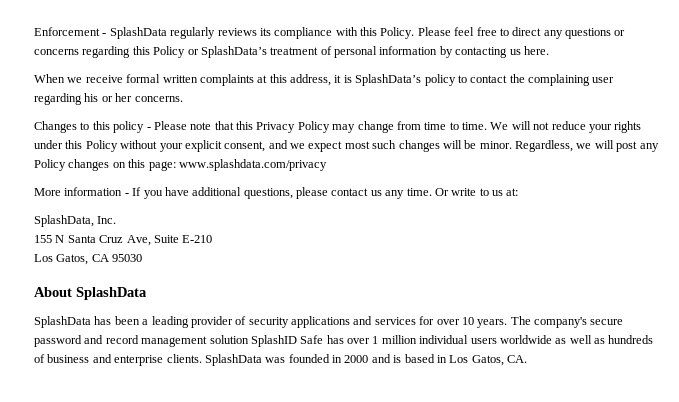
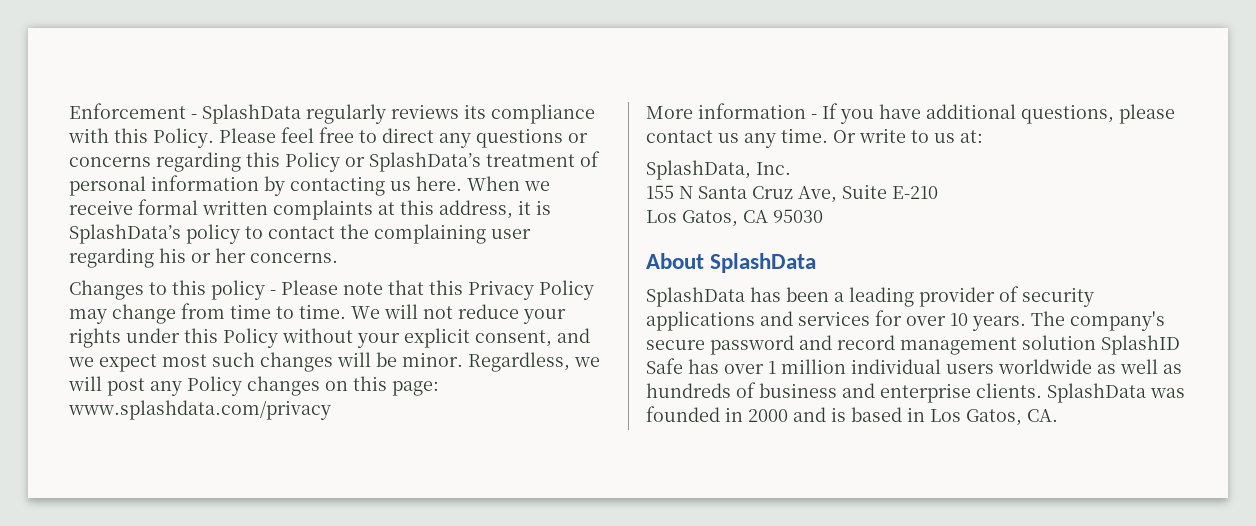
- Please feel free to direct any questions or concerns regarding this Policy or SplashData’s treatment of personal information by contacting us here.
- When we receive formal written complaints at this address, it is SplashData’s policy to contact the complaining user regarding his or her concerns.
+ Please feel free to direct any questions or concerns regarding this Policy or SplashData’s treatment of personal information by contacting us here. When we receive formal written complaints at this address, it is SplashData’s policy to contact the complaining user regarding his or her concerns.

